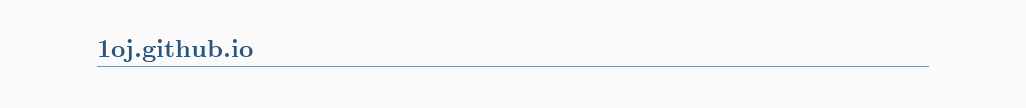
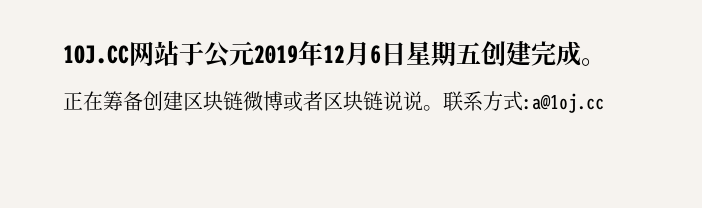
- 1oj.github.io
+ 1OJ.CC网站于公元2019年12月6日星期五创建完成。
+ 正在筹备创建区块链微博或者区块链说说。联系方式:a@1oj.cc

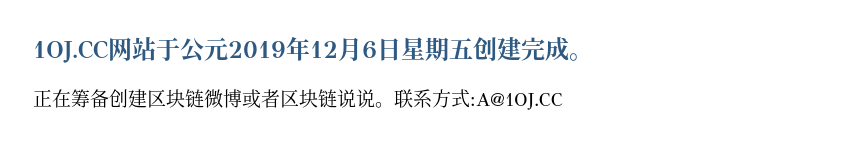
- 联系方式:a@1oj.cc
+ 联系方式:A@1OJ.CC

